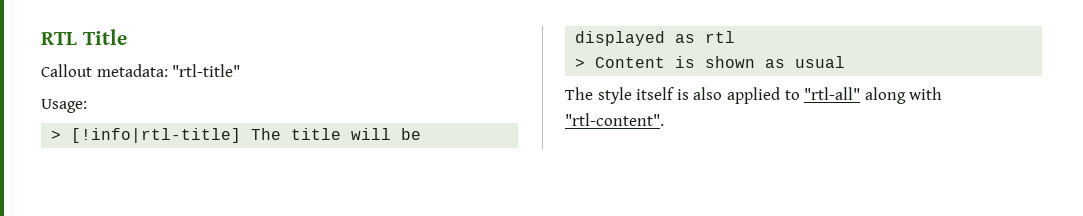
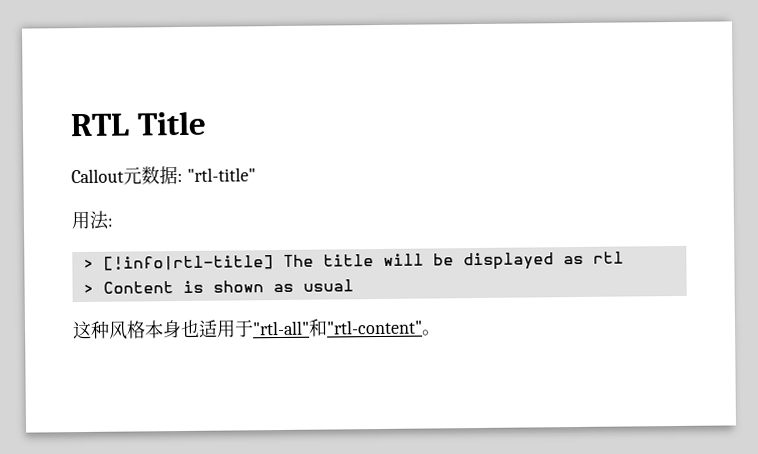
- Callout metadata: "rtl-title"
+ Callout元数据: "rtl-title"
- Usage:
+ 用法:
- The style itself is also applied to "rtl-all" along with "rtl-content".
+ 这种风格本身也适用于"rtl-all"和"rtl-content"。

